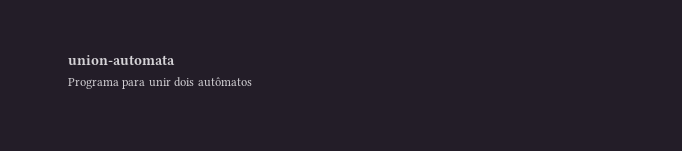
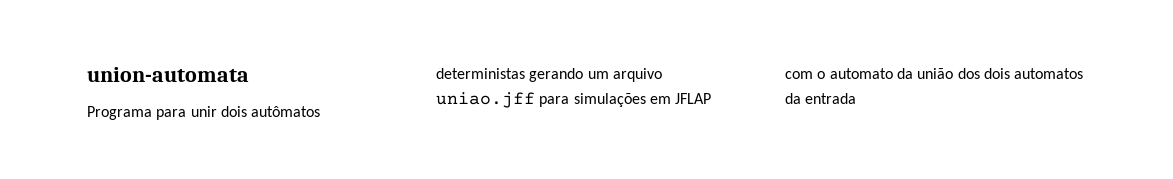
- Programa para unir dois autômatos
+ Programa para unir dois autômatos deterministas gerando um arquivo uniao.jff para simulações em JFLAP com o automato da união dos dois automatos da entrada

